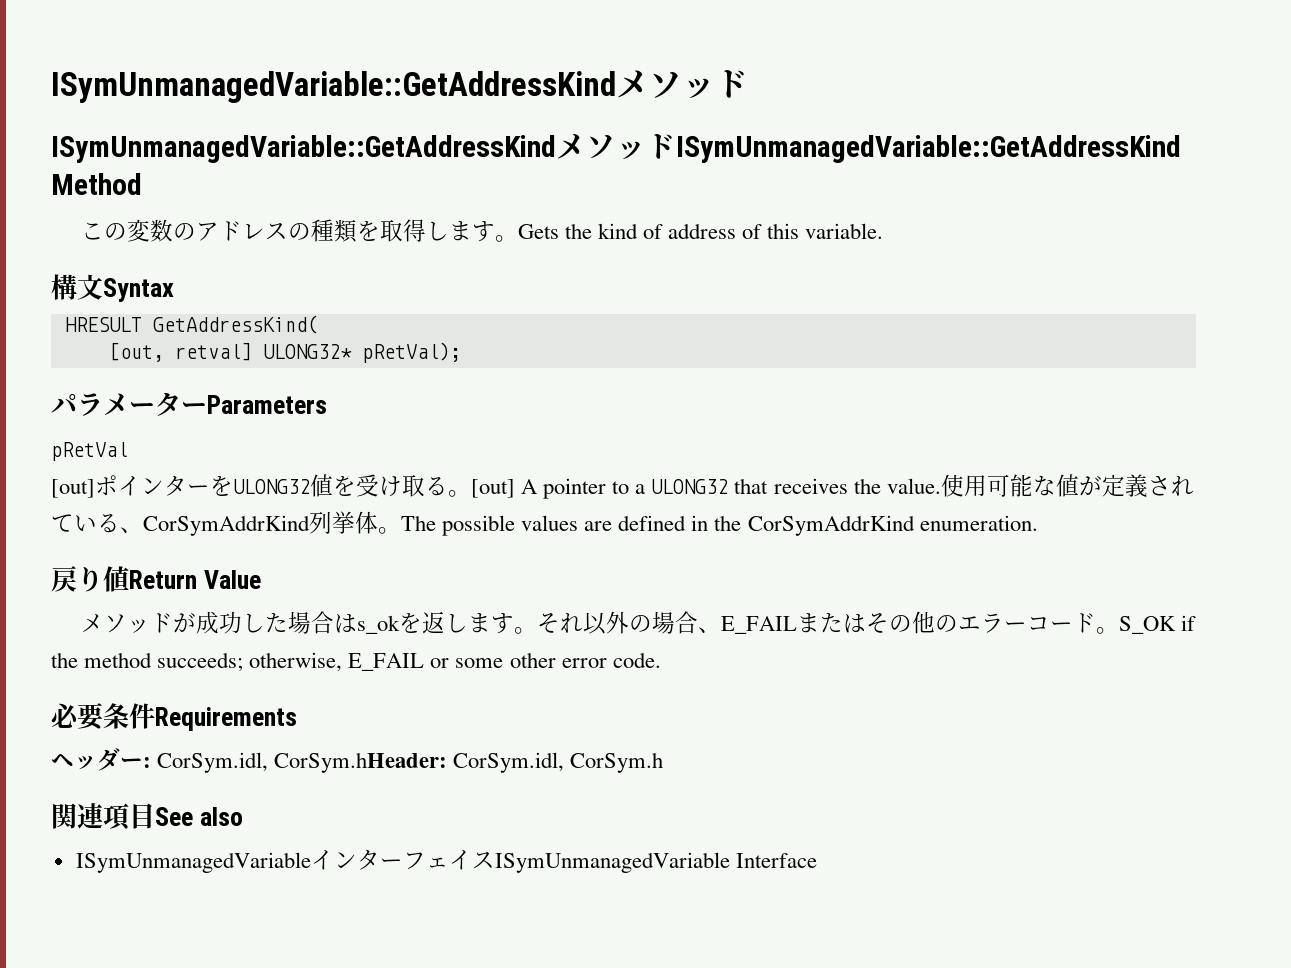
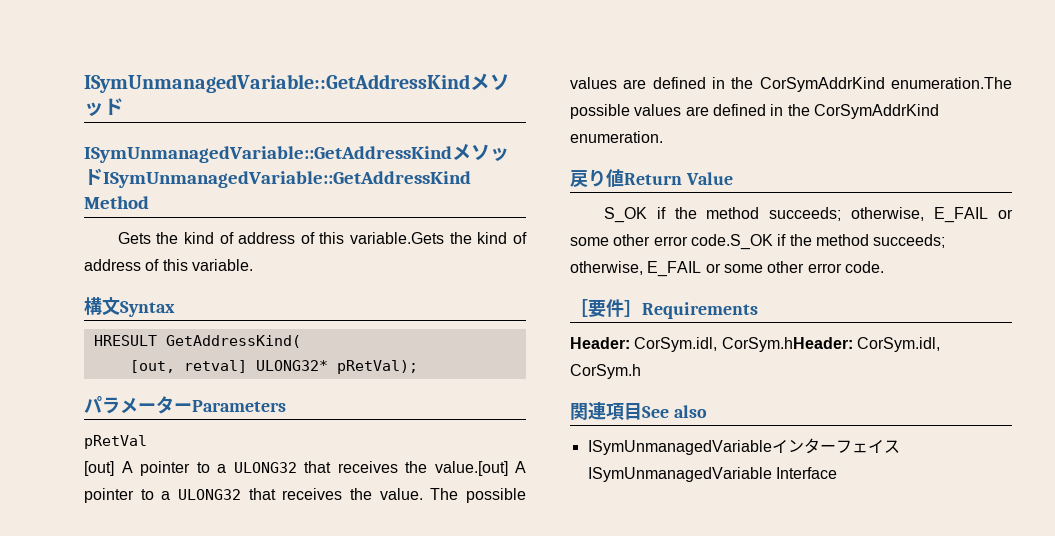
- この変数のアドレスの種類を取得します。Gets the kind of address of this variable.
+ Gets the kind of address of this variable.Gets the kind of address of this variable.
- [out]ポインターをULONG32値を受け取る。[out] A pointer to a ULONG32 that receives the value.
+ [out] A pointer to a ULONG32 that receives the value.[out] A pointer to a ULONG32 that receives the value.
- 使用可能な値が定義されている、CorSymAddrKind列挙体。The possible values are defined in the CorSymAddrKind enumeration.
+ The possible values are defined in the CorSymAddrKind enumeration.The possible values are defined in the CorSymAddrKind enumeration.
- メソッドが成功した場合はs_okを返します。それ以外の場合、E_FAILまたはその他のエラーコード。S_OK if the method succeeds; otherwise, E_FAIL or some other error code.
+ S_OK if the method succeeds; otherwise, E_FAIL or some other error code.S_OK if the method succeeds; otherwise, E_FAIL or some other error code.
- 必要条件Requirements
+ ［要件］Requirements
- ヘッダー: CorSym.idl, CorSym.hHeader: CorSym.idl, CorSym.h
+ Header: CorSym.idl, CorSym.hHeader: CorSym.idl, CorSym.h

